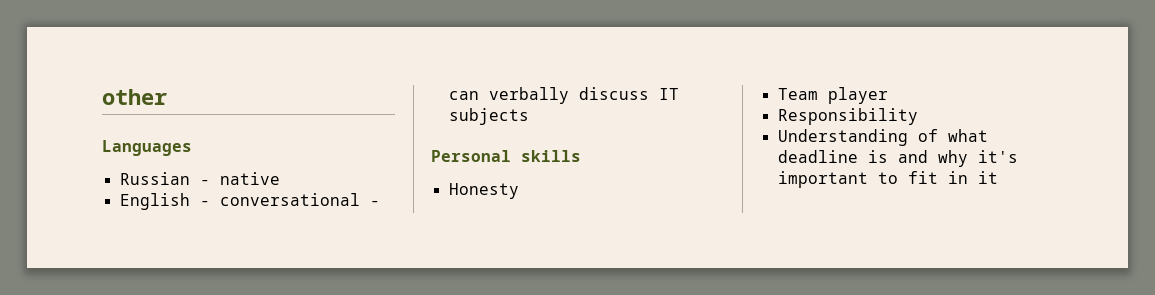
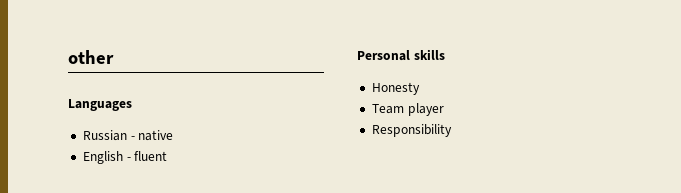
- English - conversational - can verbally discuss IT subjects
+ English - fluent
- Understanding of what deadline is and why it's important to fit in it

